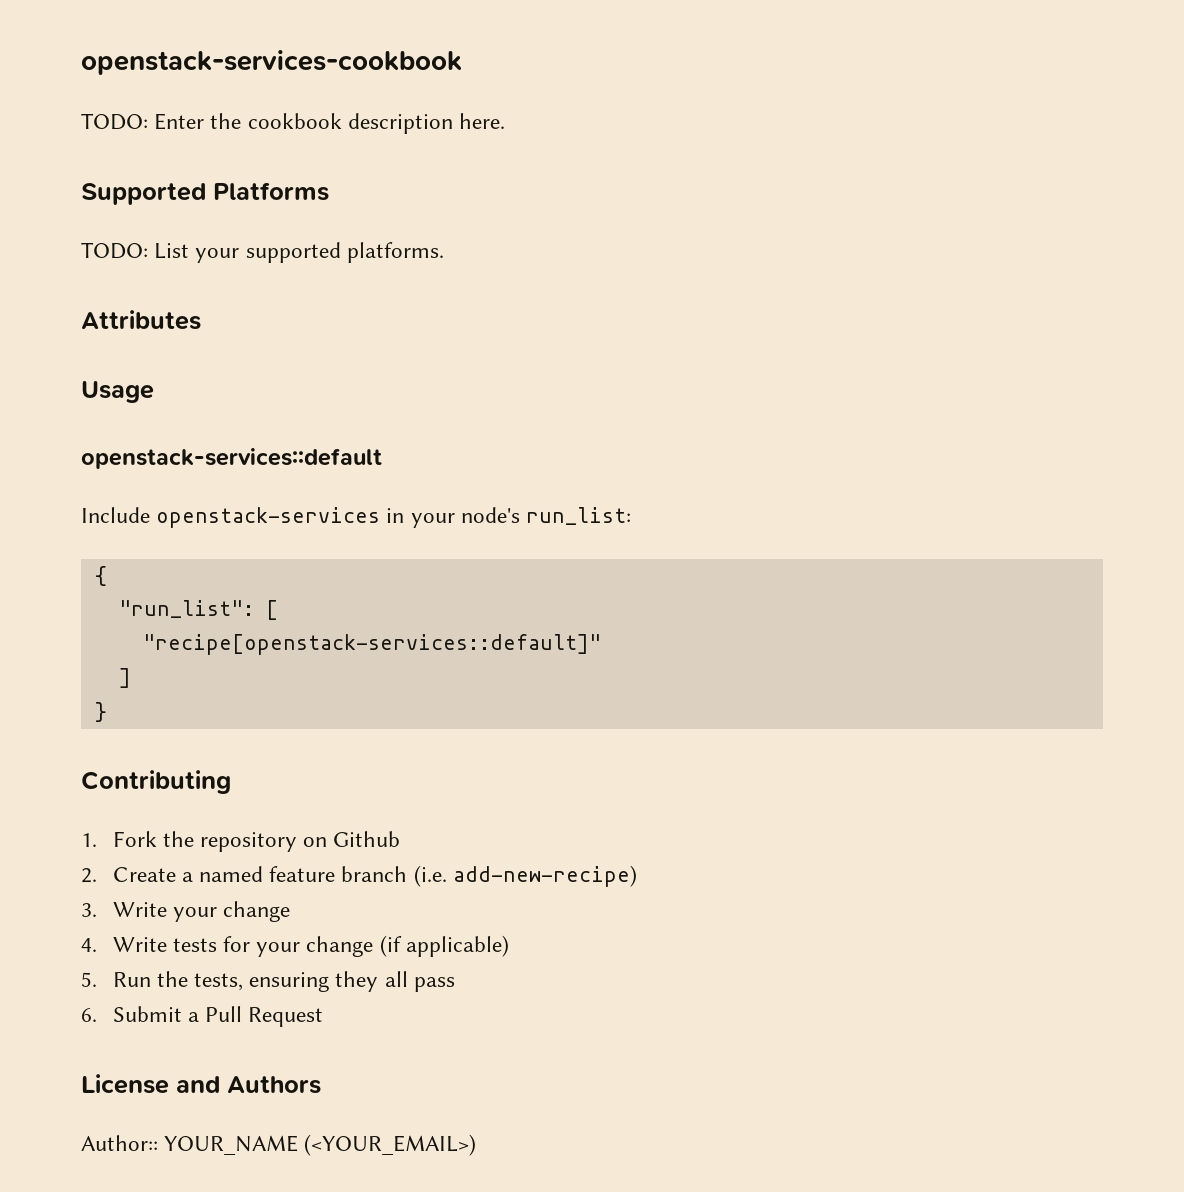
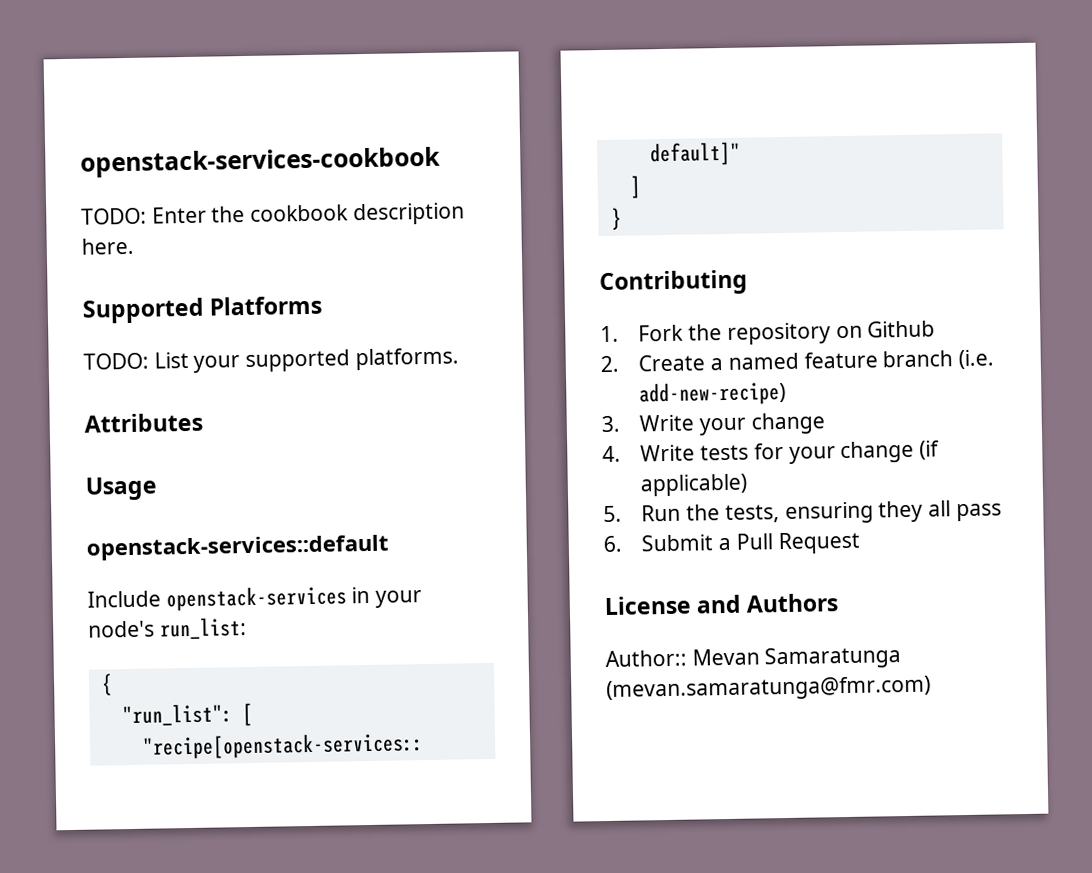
- Author:: YOUR_NAME (<YOUR_EMAIL>)
+ Author:: Mevan Samaratunga (mevan.samaratunga@fmr.com)

